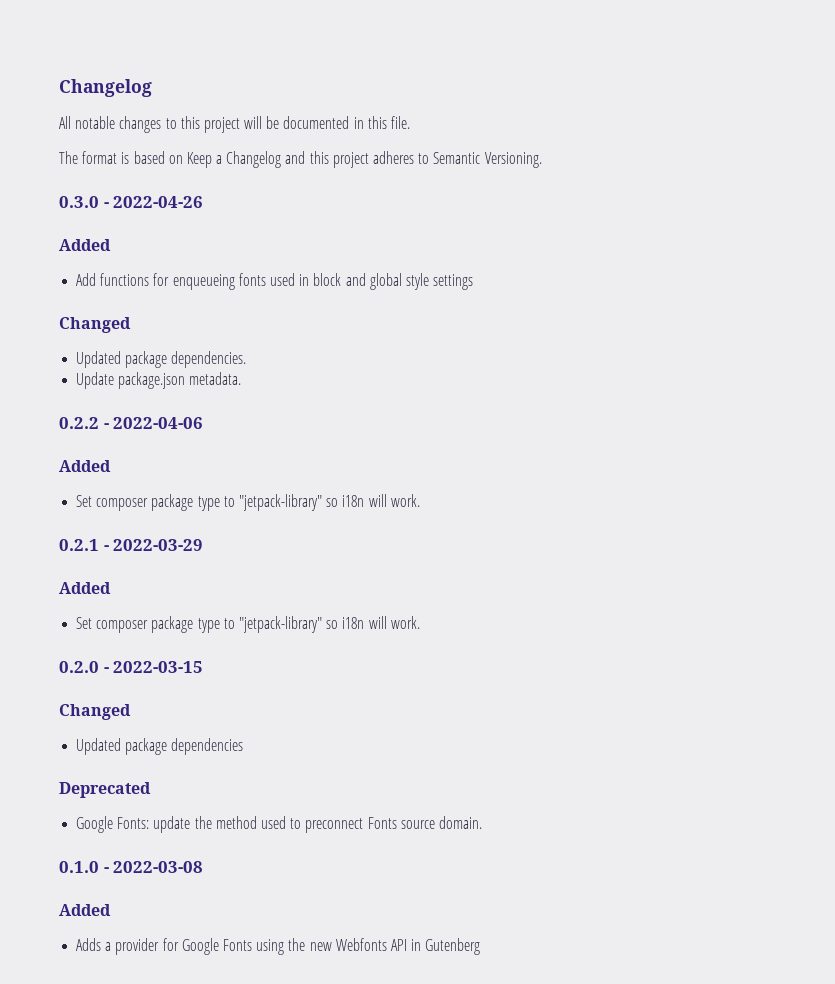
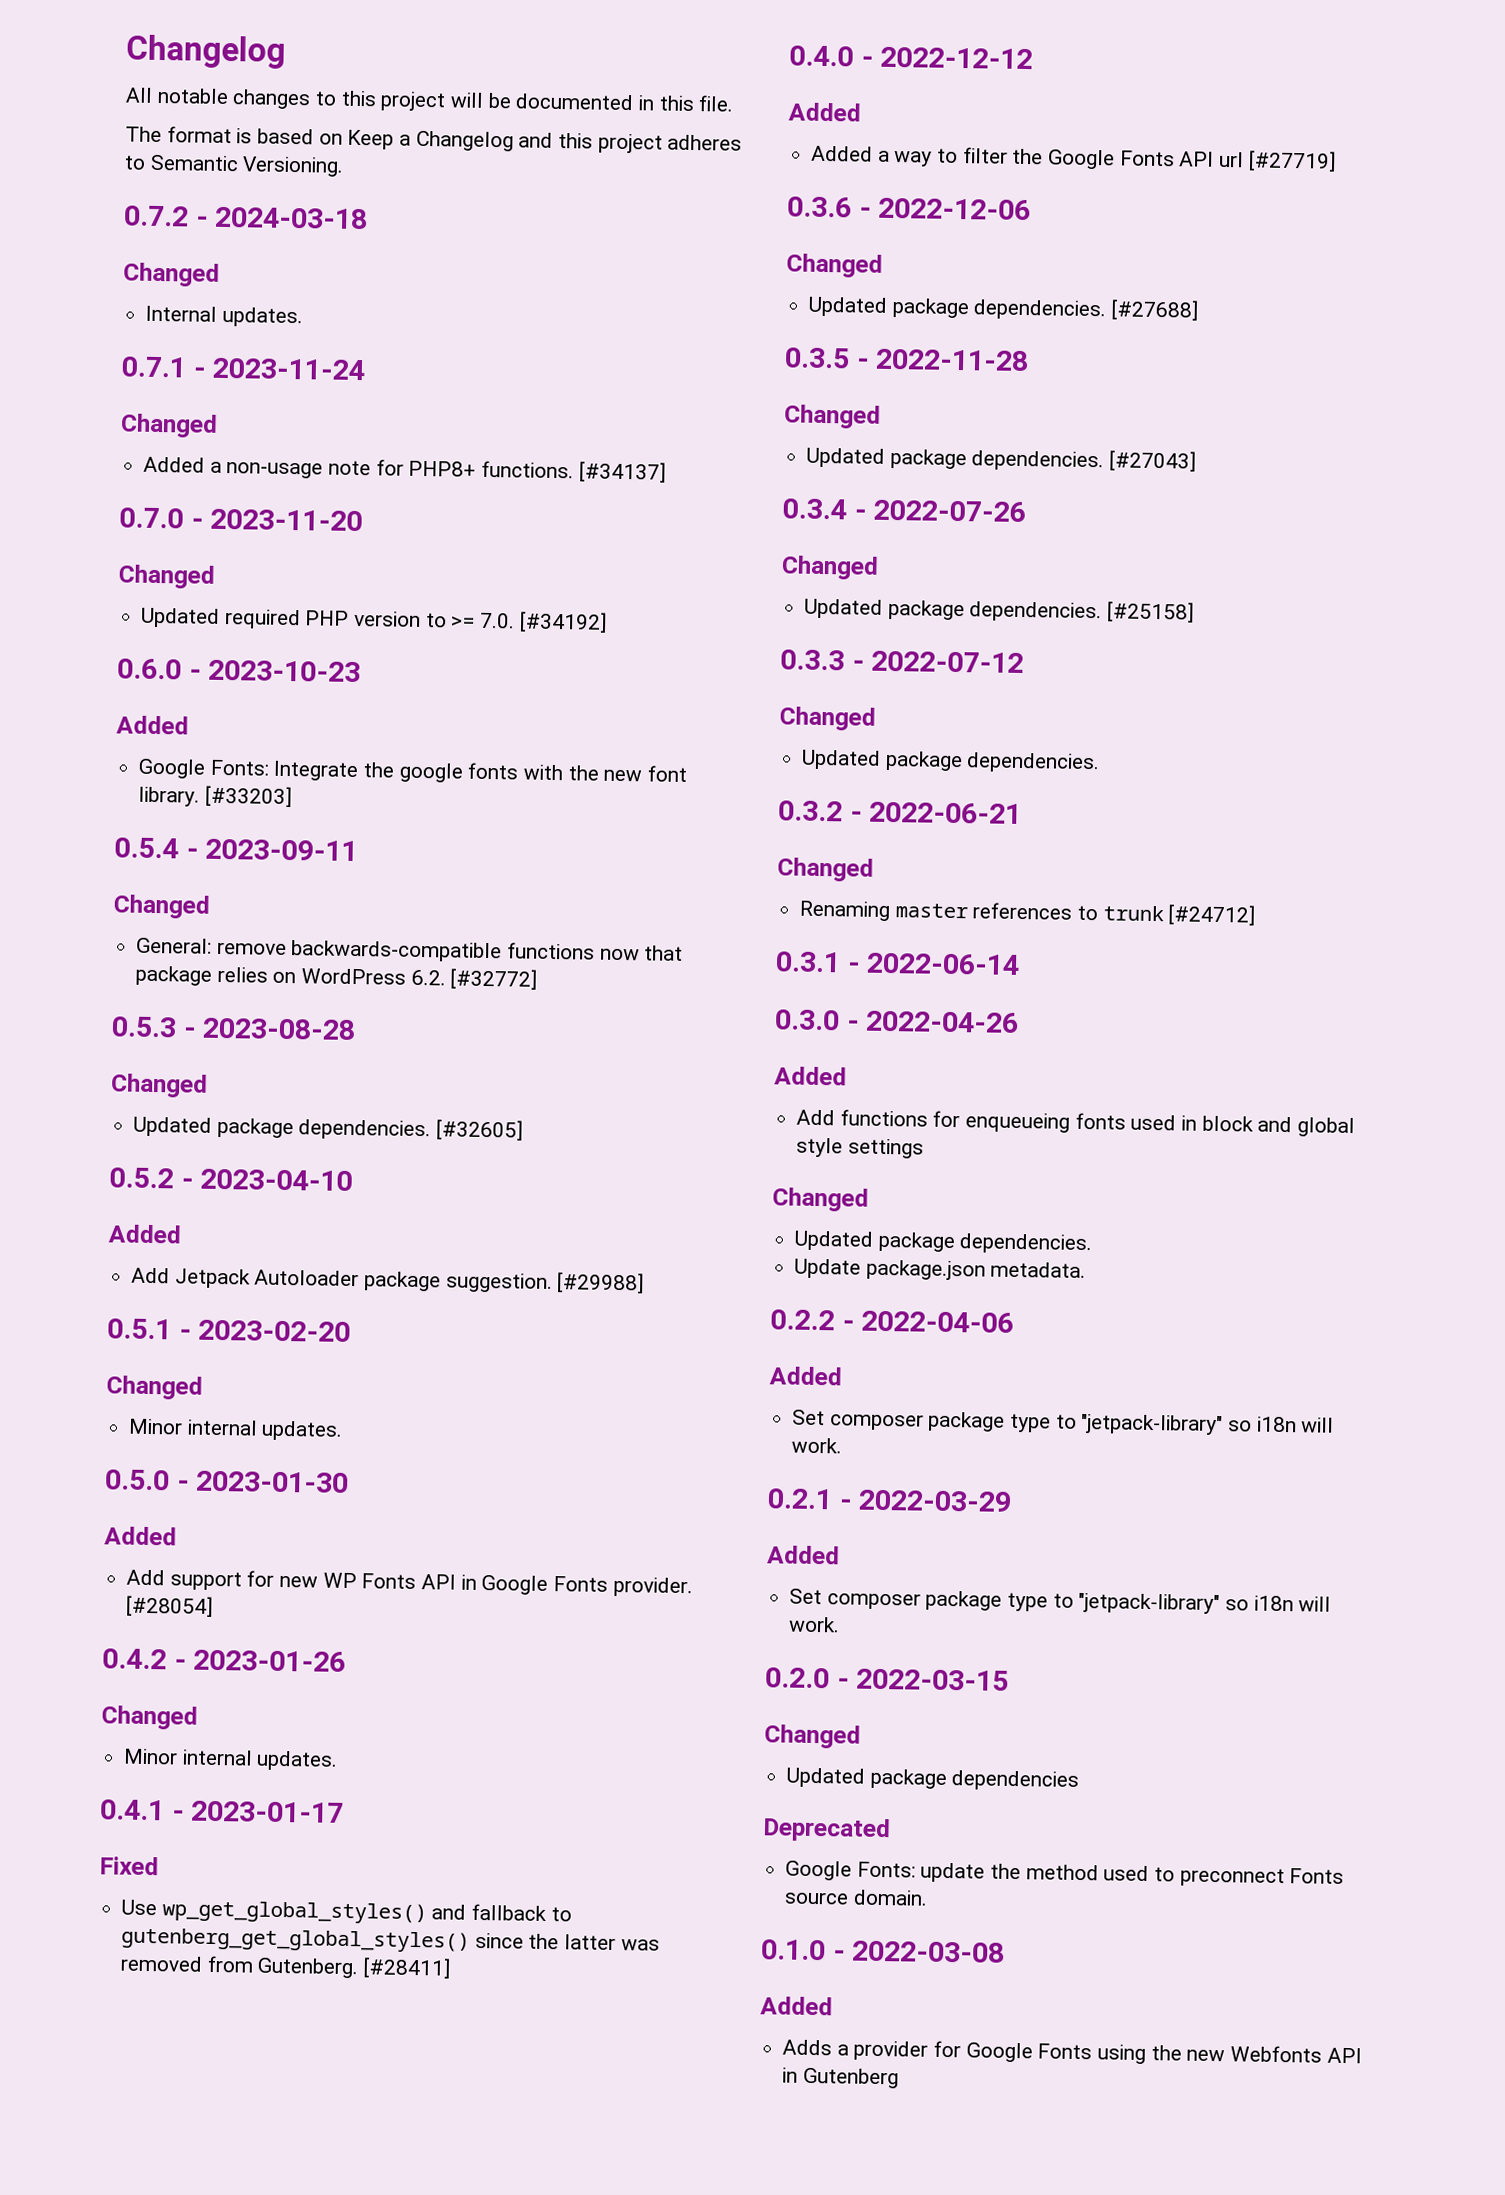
+ 0.7.2 - 2024-03-18
+ Changed
+ Internal updates.
+ 0.7.1 - 2023-11-24
+ Changed
+ Added a non-usage note for PHP8+ functions. [#34137]
+ 0.7.0 - 2023-11-20
+ Changed
+ Updated required PHP version to >= 7.0. [#34192]
+ 0.6.0 - 2023-10-23
+ Added
+ Google Fonts: Integrate the google fonts with the new font library. [#33203]
+ 0.5.4 - 2023-09-11
+ Changed
+ General: remove backwards-compatible functions now that package relies on WordPress 6.2. [#32772]
+ 0.5.3 - 2023-08-28
+ Changed
+ Updated package dependencies. [#32605]
+ 0.5.2 - 2023-04-10
+ Added
+ Add Jetpack Autoloader package suggestion. [#29988]
+ 0.5.1 - 2023-02-20
+ Changed
+ Minor internal updates.
+ 0.5.0 - 2023-01-30
+ Added
+ Add support for new WP Fonts API in Google Fonts provider. [#28054]
+ 0.4.2 - 2023-01-26
+ Changed
+ Minor internal updates.
+ 0.4.1 - 2023-01-17
+ Fixed
+ Use wp_get_global_styles() and fallback to gutenberg_get_global_styles() since the latter was removed from Gutenberg. [#28411]
+ 0.4.0 - 2022-12-12
+ Added
+ Added a way to filter the Google Fonts API url [#27719]
+ 0.3.6 - 2022-12-06
+ Changed
+ Updated package dependencies. [#27688]
+ 0.3.5 - 2022-11-28
+ Changed
+ Updated package dependencies. [#27043]
+ 0.3.4 - 2022-07-26
+ Changed
+ Updated package dependencies. [#25158]
+ 0.3.3 - 2022-07-12
+ Changed
+ Updated package dependencies.
+ 0.3.2 - 2022-06-21
+ Changed
+ Renaming master references to trunk [#24712]
+ 0.3.1 - 2022-06-14

